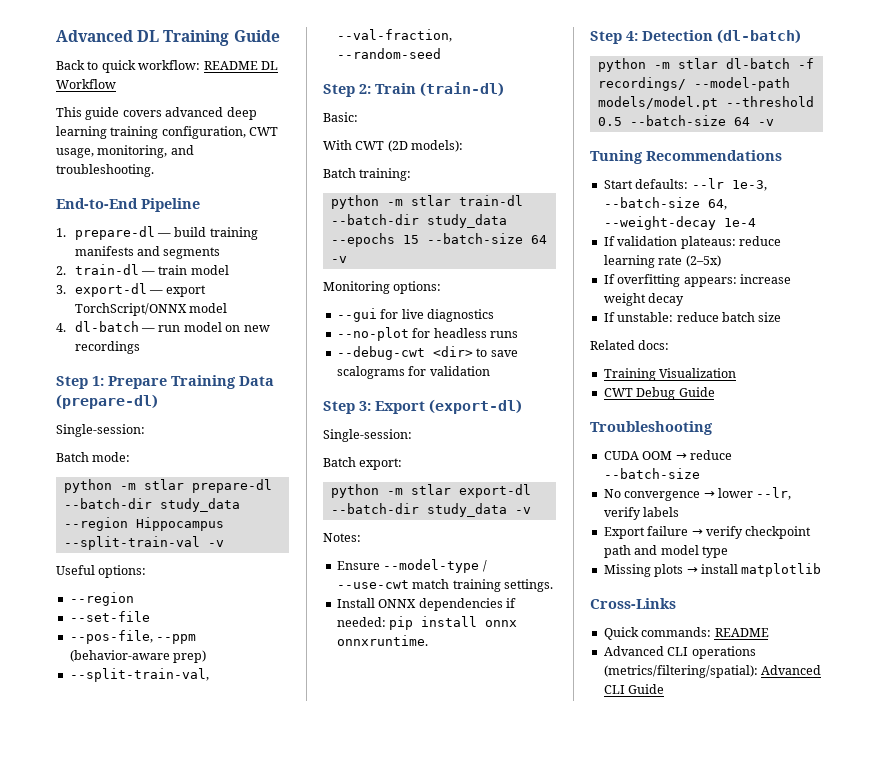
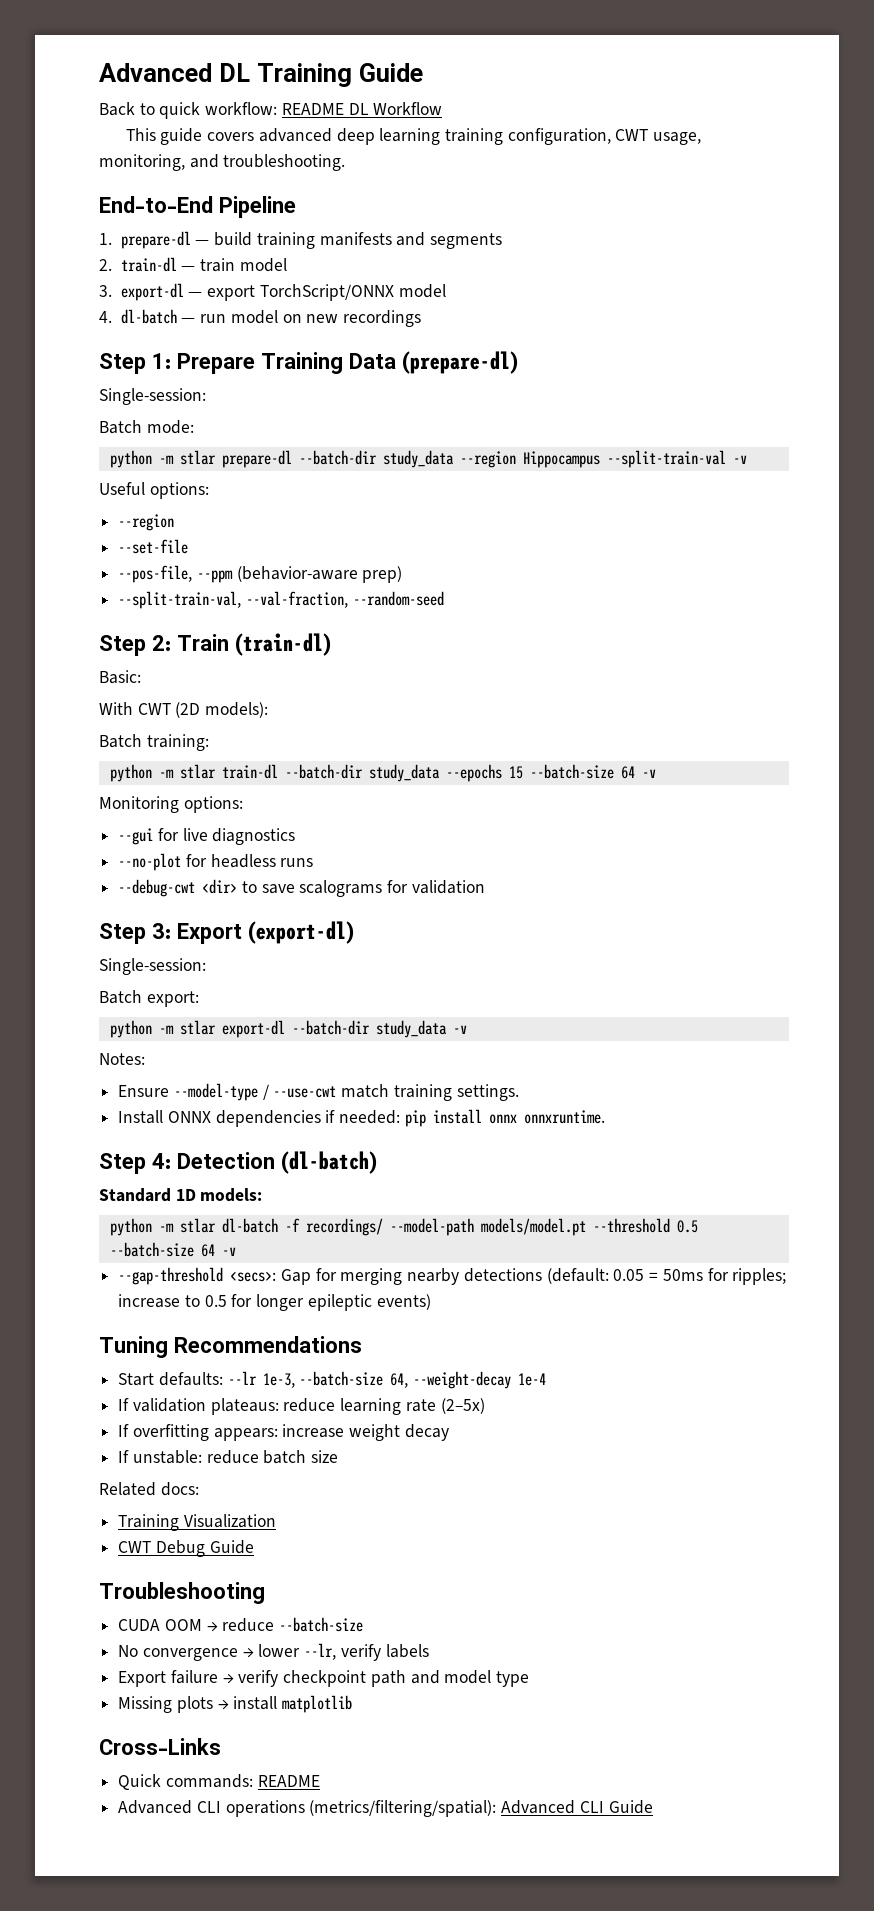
+ Standard 1D models:
+ --gap-threshold <secs>: Gap for merging nearby detections (default: 0.05 = 50ms for ripples; increase to 0.5 for longer epileptic events)

